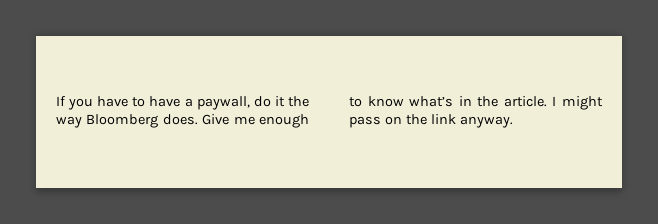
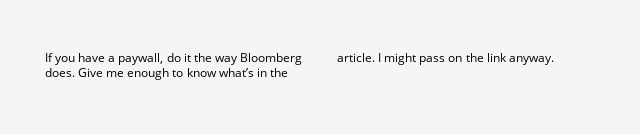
- If you have to have a paywall, do it the way Bloomberg does.
+ If you have a paywall, do it the way Bloomberg does.

